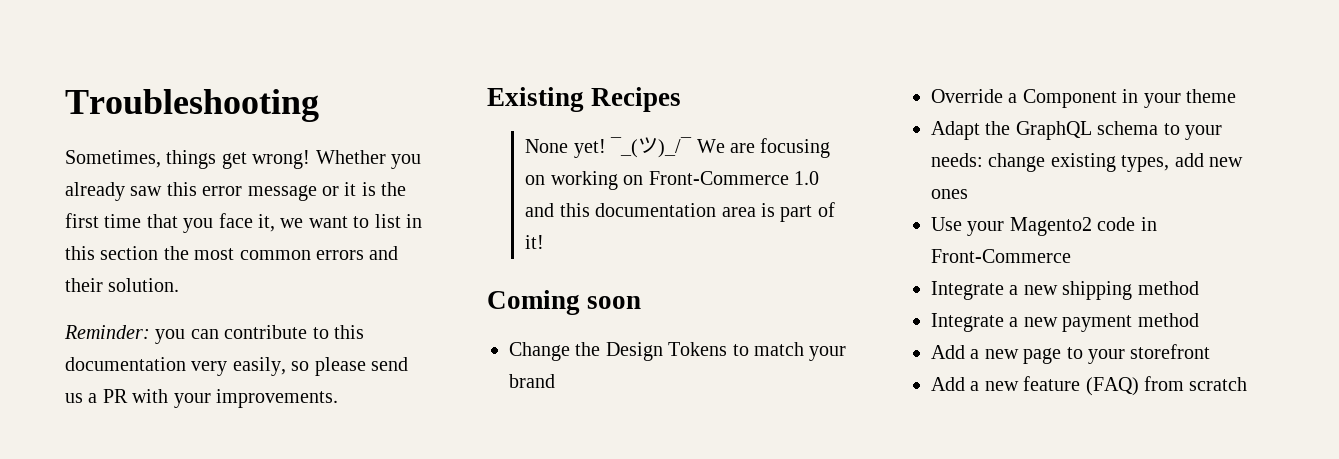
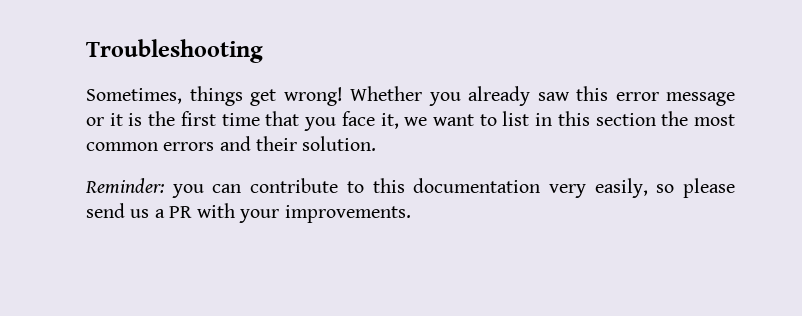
- Existing Recipes
- None yet! ¯_(ツ)_/¯ We are focusing on working on Front-Commerce 1.0 and this documentation area is part of it!
- Coming soon
- Change the Design Tokens to match your brand
- Override a Component in your theme
- Adapt the GraphQL schema to your needs: change existing types, add new ones
- Use your Magento2 code in Front-Commerce
- Integrate a new shipping method
- Integrate a new payment method
- Add a new page to your storefront
- Add a new feature (FAQ) from scratch

